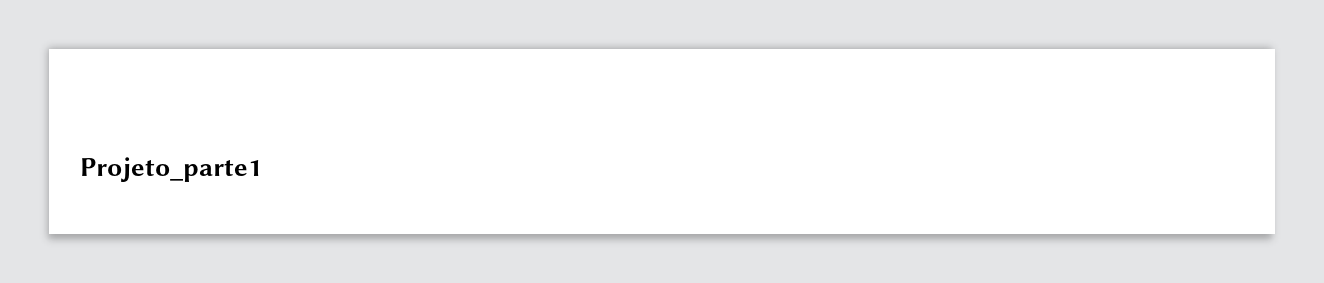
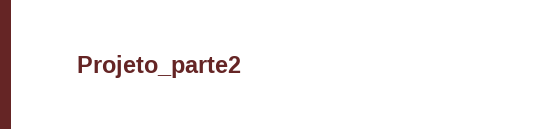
- Projeto_parte1
+ Projeto_parte2

